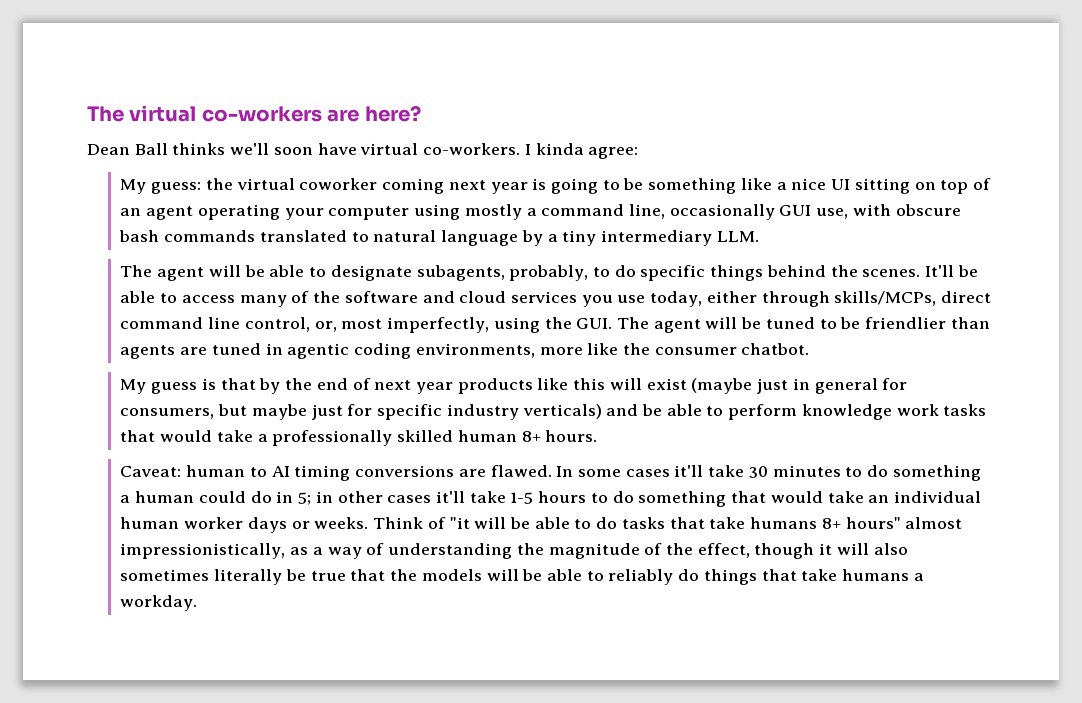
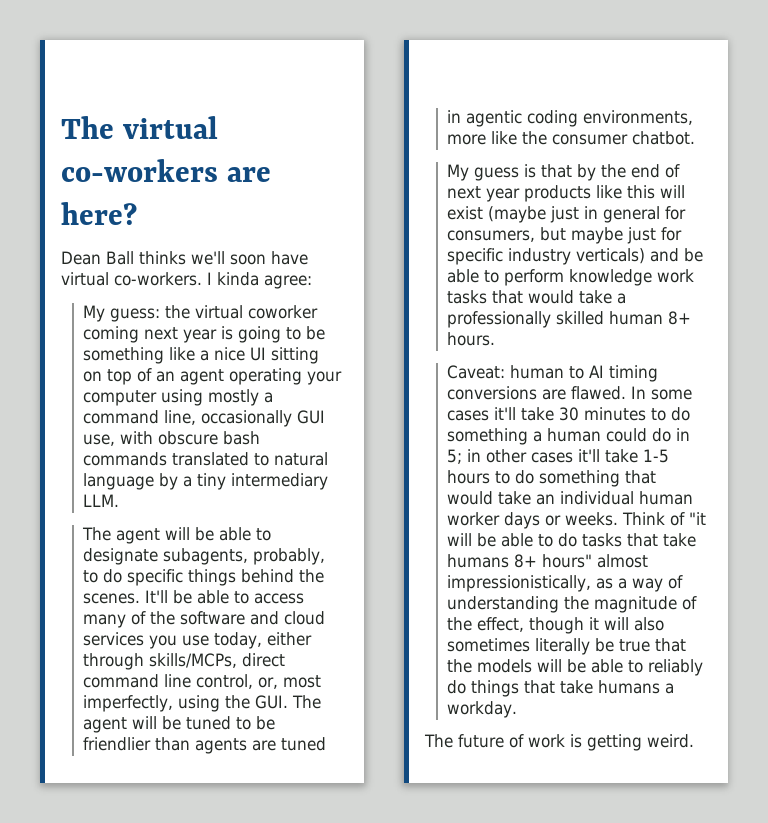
+ The future of work is getting weird.

